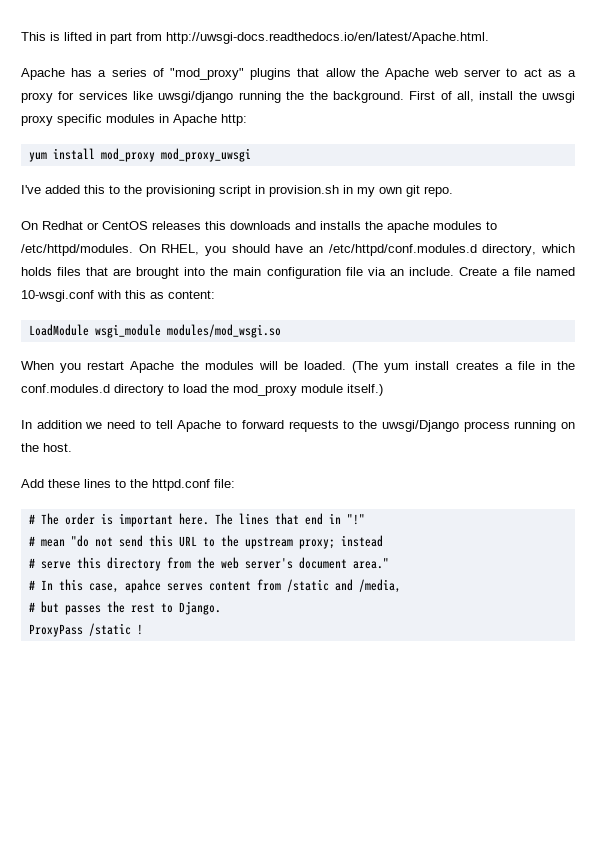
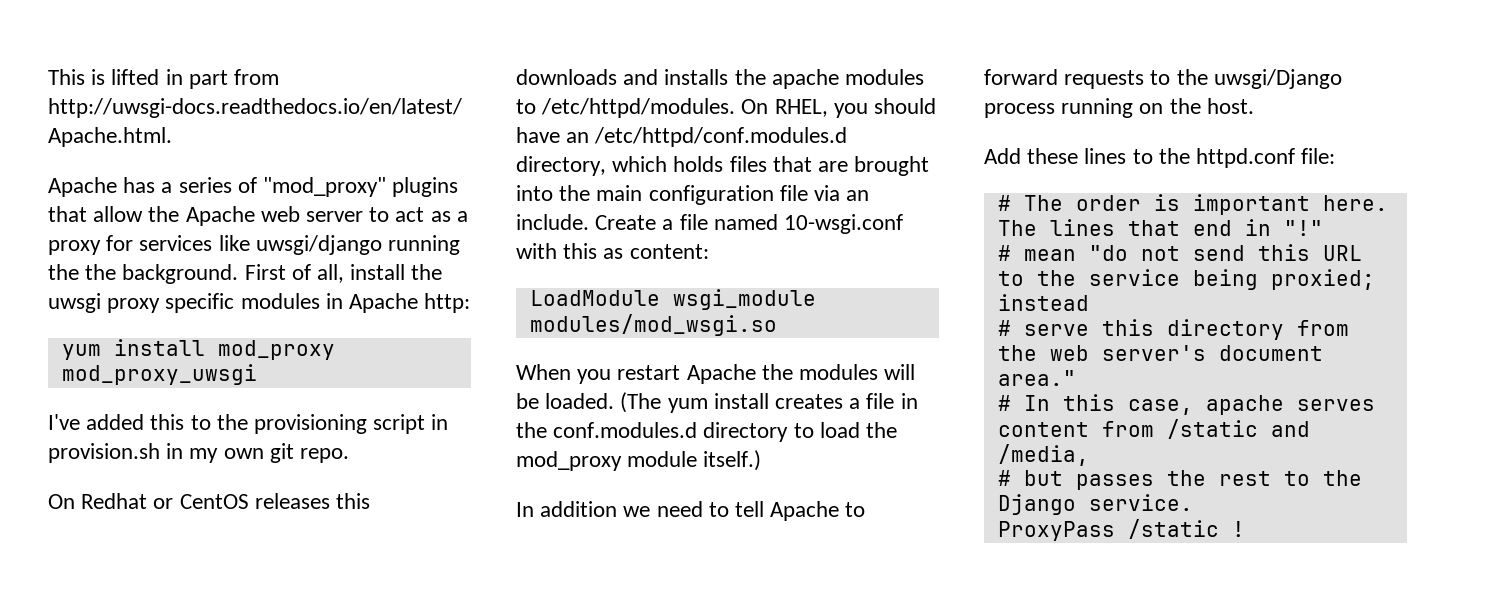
- # mean "do not send this URL to the upstream proxy; instead
+ # mean "do not send this URL to the service being proxied; instead
- # In this case, apahce serves content from /static and /media,
+ # In this case, apache serves content from /static and /media,
- # but passes the rest to Django.
+ # but passes the rest to the Django service.

